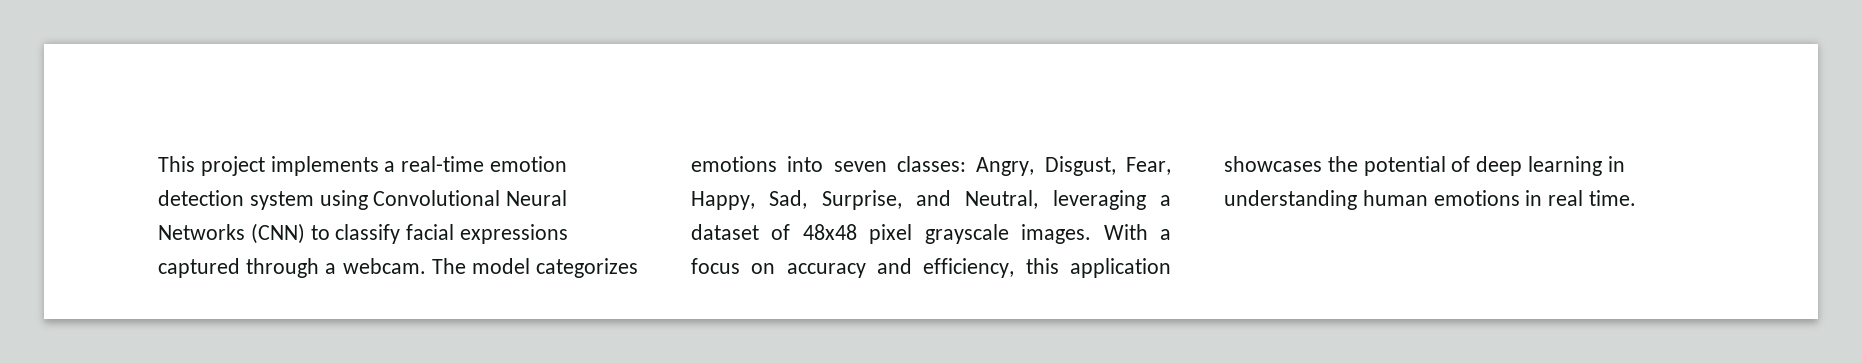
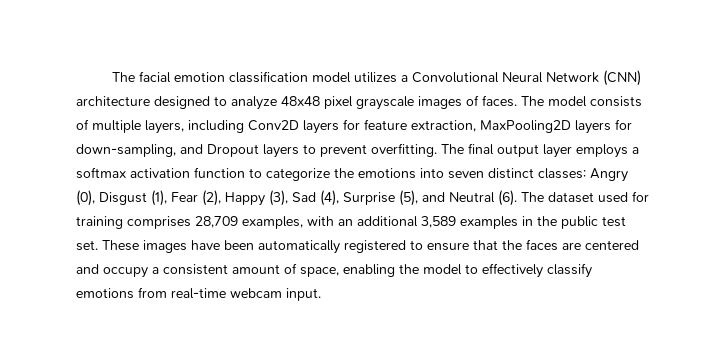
- This project implements a real-time emotion detection system using Convolutional Neural Networks (CNN) to classify facial expressions captured through a webcam. The model categorizes emotions into seven classes: Angry, Disgust, Fear, Happy, Sad, Surprise, and Neutral, leveraging a dataset of 48x48 pixel grayscale images. With a focus on accuracy and efficiency, this application showcases the potential of deep learning in understanding human emotions in real time.
+ The facial emotion classification model utilizes a Convolutional Neural Network (CNN) architecture designed to analyze 48x48 pixel grayscale images of faces. The model consists of multiple layers, including Conv2D layers for feature extraction, MaxPooling2D layers for down-sampling, and Dropout layers to prevent overfitting. The final output layer employs a softmax activation function to categorize the emotions into seven distinct classes: Angry (0), Disgust (1), Fear (2), Happy (3), Sad (4), Surprise (5), and Neutral (6). The dataset used for training comprises 28,709 examples, with an additional 3,589 examples in the public test set. These images have been automatically registered to ensure that the faces are centered and occupy a consistent amount of space, enabling the model to effectively classify emotions from real-time webcam input.

